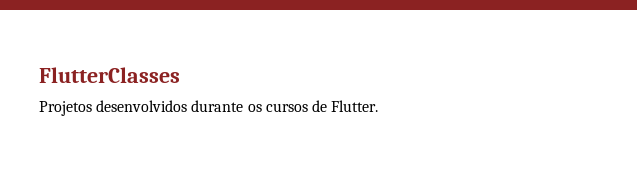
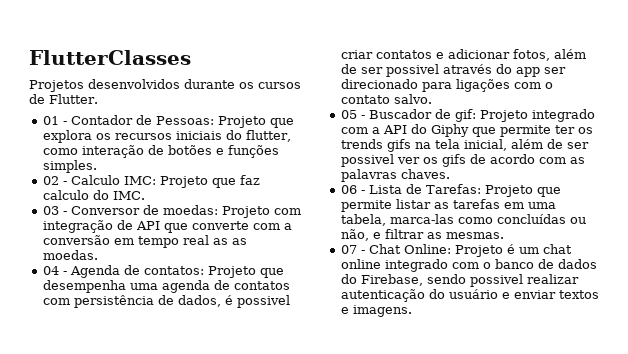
+ 01 - Contador de Pessoas: Projeto que explora os recursos iniciais do flutter, como interação de botões e funções simples.
+ 02 - Calculo IMC: Projeto que faz calculo do IMC.
+ 03 - Conversor de moedas: Projeto com integração de API que converte com a conversão em tempo real as as moedas.
+ 04 - Agenda de contatos: Projeto que desempenha uma agenda de contatos com persistência de dados, é possivel criar contatos e adicionar fotos, além de ser possivel através do app ser direcionado para ligações com o contato salvo.
+ 05 - Buscador de gif: Projeto integrado com a API do Giphy que permite ter os trends gifs na tela inicial, além de ser possivel ver os gifs de acordo com as palavras chaves.
+ 06 - Lista de Tarefas: Projeto que permite listar as tarefas em uma tabela, marca-las como concluídas ou não, e filtrar as mesmas.
+ 07 - Chat Online: Projeto é um chat online integrado com o banco de dados do Firebase, sendo possivel realizar autenticação do usuário e enviar textos e imagens.

